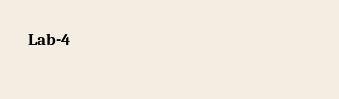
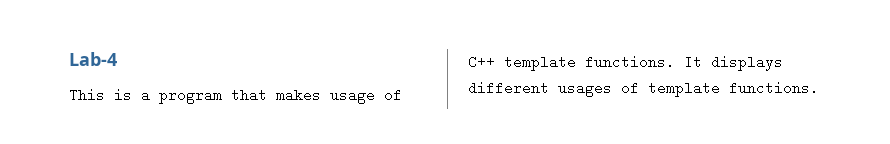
+ This is a program that makes usage of C++ template functions. It displays different usages of template functions.

